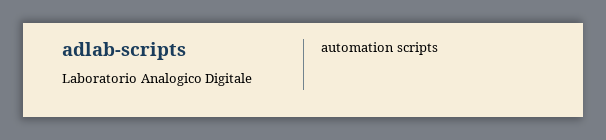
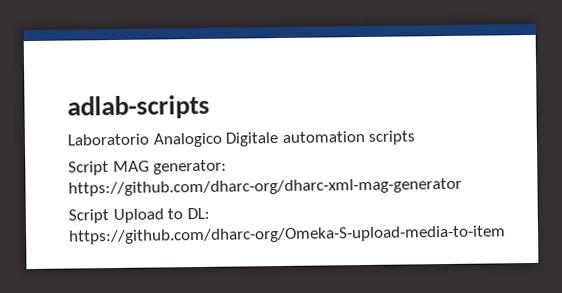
+ Script MAG generator: https://github.com/dharc-org/dharc-xml-mag-generator
+ Script Upload to DL: https://github.com/dharc-org/Omeka-S-upload-media-to-item

